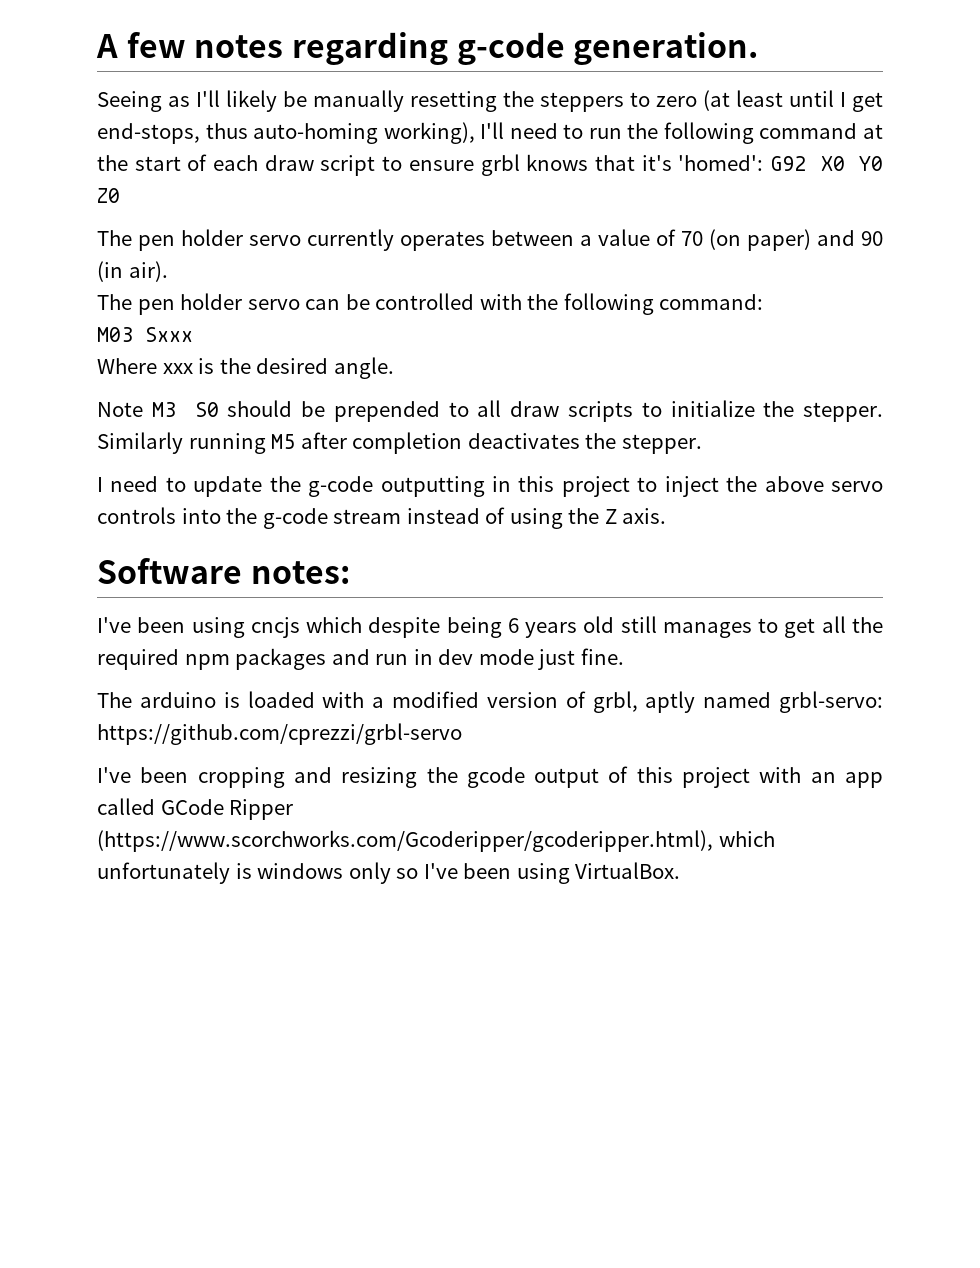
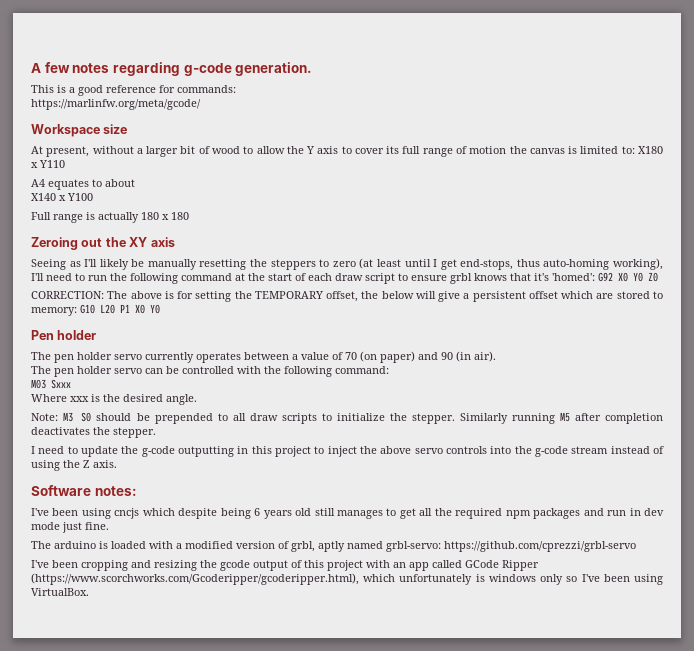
+ This is a good reference for commands:
+ https://marlinfw.org/meta/gcode/
+ Workspace size
+ At present, without a larger bit of wood to allow the Y axis to cover its full range of motion the canvas is limited to: X180 x Y110
+ A4 equates to about
+ X140 x Y100
+ Full range is actually 180 x 180
+ Zeroing out the XY axis
+ CORRECTION: The above is for setting the TEMPORARY offset, the below will give a persistent offset which are stored to memory: G10 L20 P1 X0 Y0
+ Pen holder
- Note M3 S0 should be prepended to all draw scripts to initialize the stepper.
+ Note: M3 S0 should be prepended to all draw scripts to initialize the stepper.

